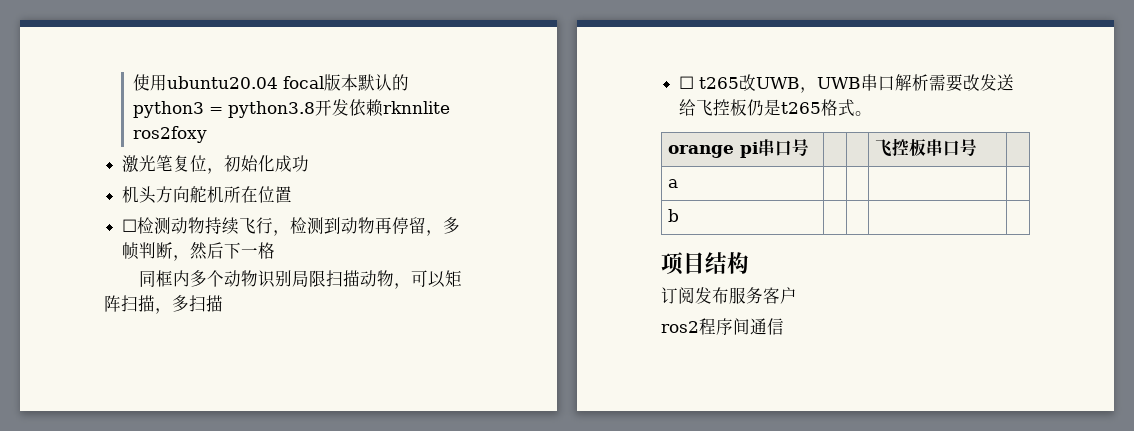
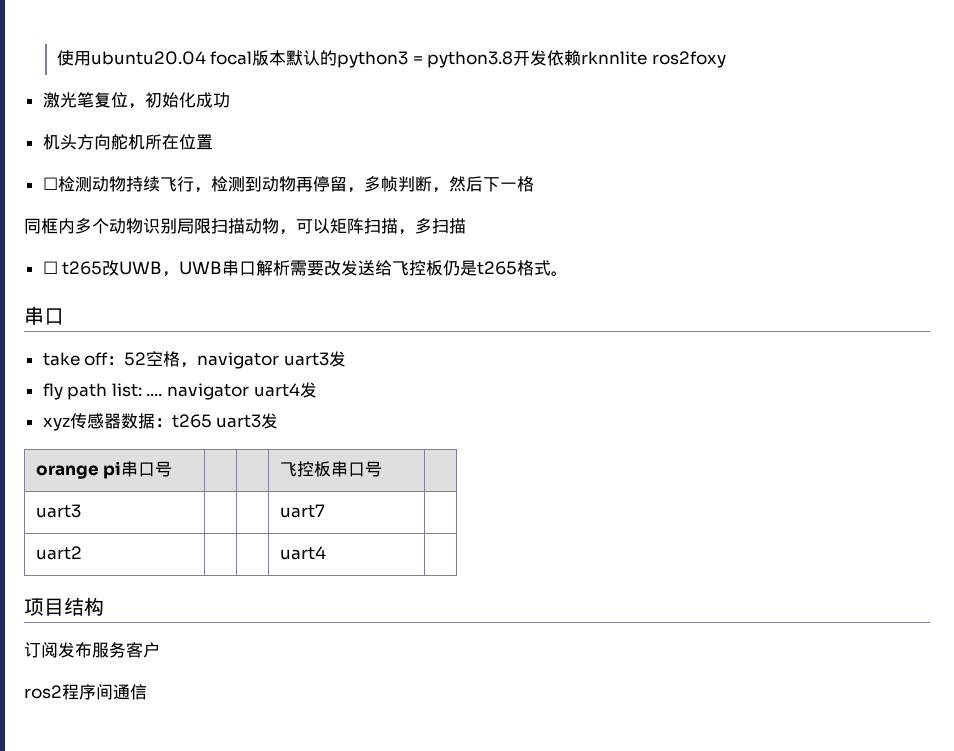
  ☐ t265改UWB，UWB串口解析需要改发送给飞控板仍是t265格式。
+ 串口
+ take off：52空格，navigator uart3发
+ fly path list: .... navigator uart4发
+ xyz传感器数据：t265 uart3发
- a | | | |
- b | | | |
+ uart3 | | | uart7 |
+ uart2 | | | uart4 |

